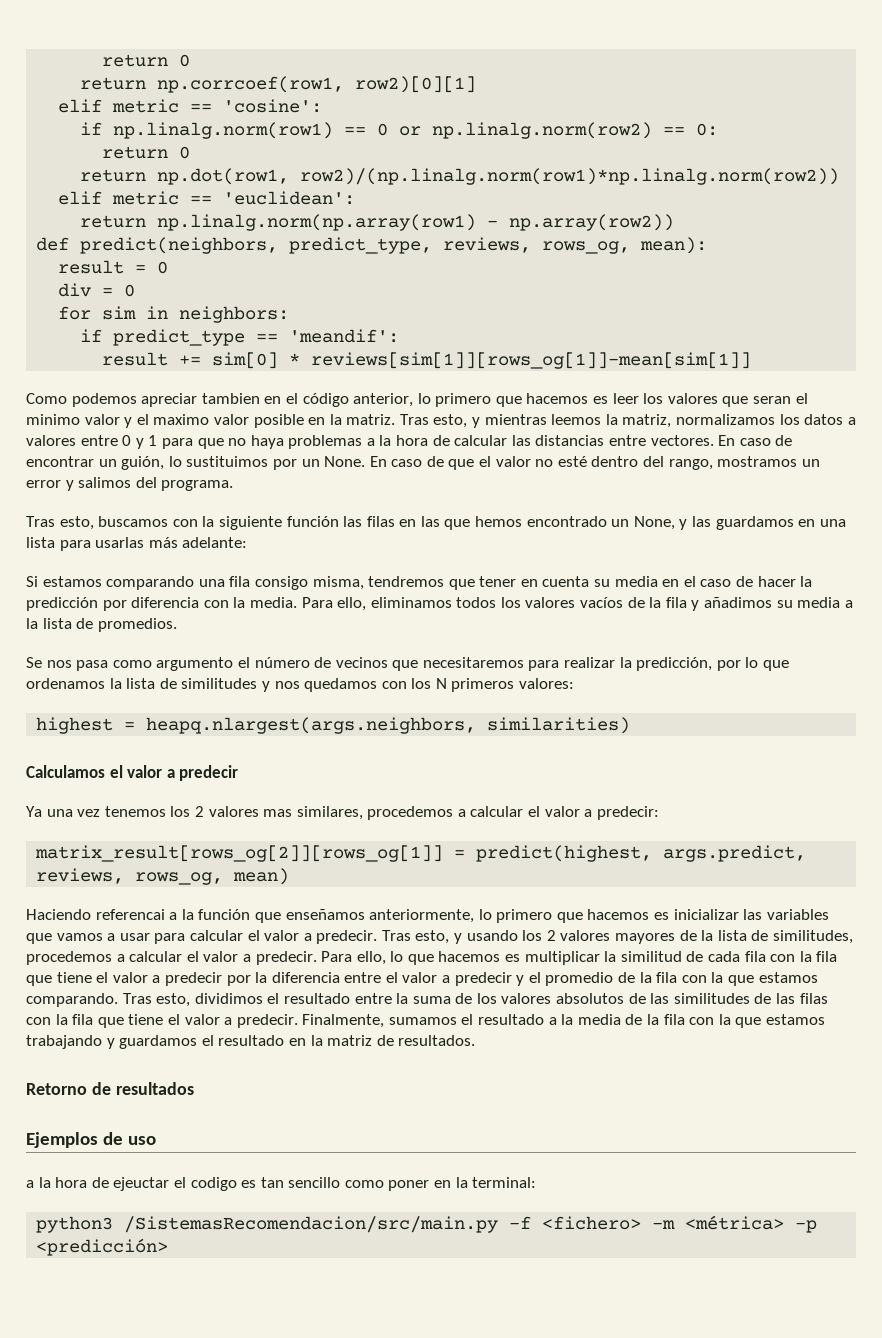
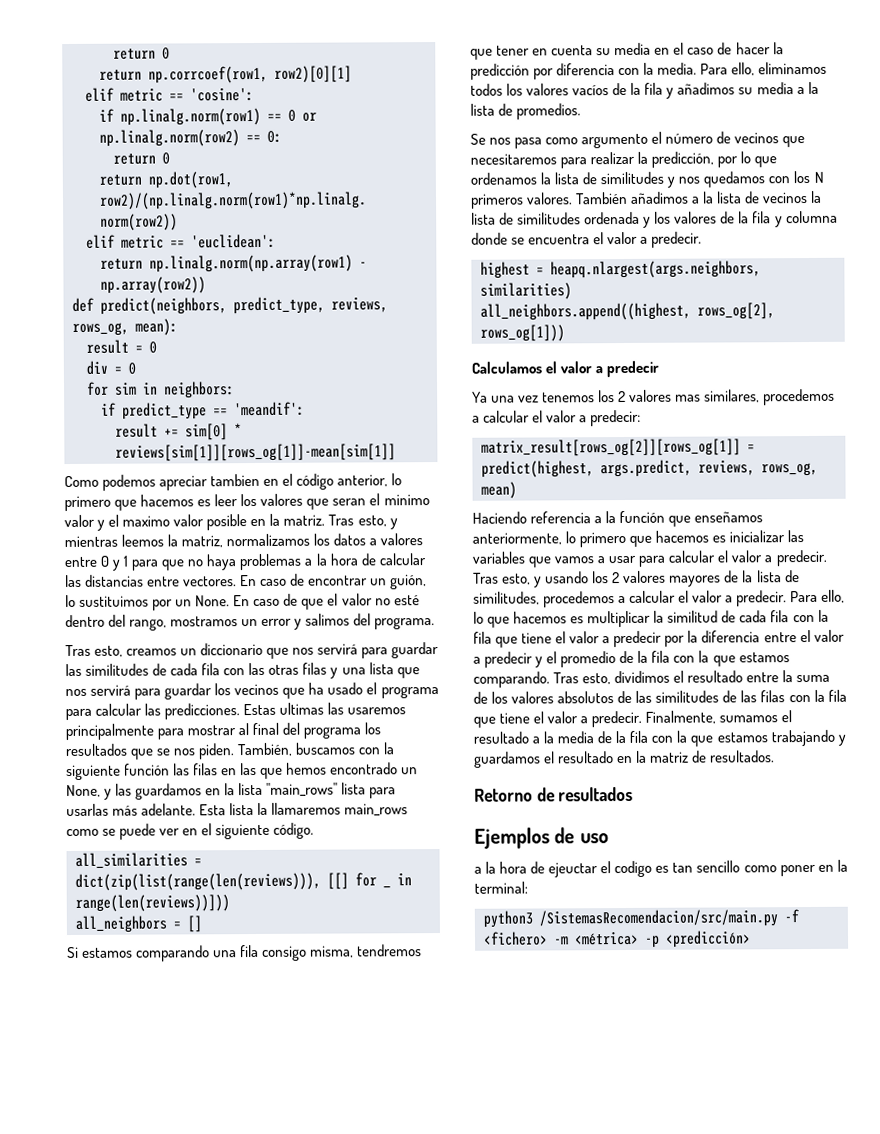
- Tras esto, buscamos con la siguiente función las filas en las que hemos encontrado un None, y las guardamos en una lista para usarlas más adelante:
+ Tras esto, creamos un diccionario que nos servirá para guardar las similitudes de cada fila con las otras filas y una lista que nos servirá para guardar los vecinos que ha usado el programa para calcular las predicciones. Estas ultimas las usaremos principalmente para mostrar al final del programa los resultados que se nos piden. También, buscamos con la siguiente función las filas en las que hemos encontrado un None, y las guardamos en la lista "main_rows" lista para usarlas más adelante. Esta lista la llamaremos main_rows como se puede ver en el siguiente código.
+ all_similarities = dict(zip(list(range(len(reviews))), [[] for _ in range(len(reviews))]))
+ all_neighbors = []
- Se nos pasa como argumento el número de vecinos que necesitaremos para realizar la predicción, por lo que ordenamos la lista de similitudes y nos quedamos con los N primeros valores:
+ Se nos pasa como argumento el número de vecinos que necesitaremos para realizar la predicción, por lo que ordenamos la lista de similitudes y nos quedamos con los N primeros valores. También añadimos a la lista de vecinos la lista de similitudes ordenada y los valores de la fila y columna donde se encuentra el valor a predecir.
+ all_neighbors.append((highest, rows_og[2], rows_og[1]))
- Haciendo referencai a la función que enseñamos anteriormente, lo primero que hacemos es inicializar las variables que vamos a usar para calcular el valor a predecir.
+ Haciendo referencia a la función que enseñamos anteriormente, lo primero que hacemos es inicializar las variables que vamos a usar para calcular el valor a predecir.

